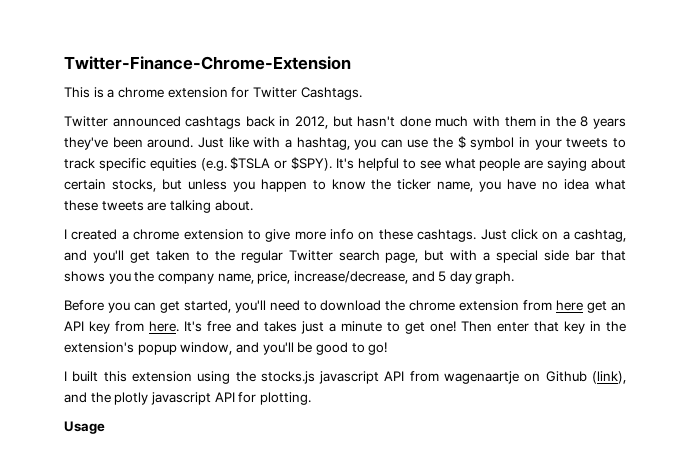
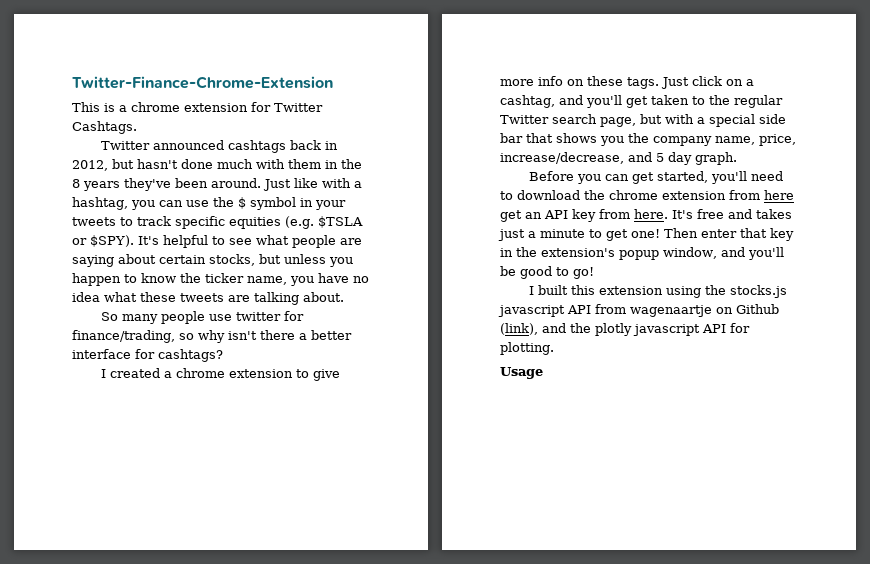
+ So many people use twitter for finance/trading, so why isn't there a better interface for cashtags?
- I created a chrome extension to give more info on these cashtags.
+ I created a chrome extension to give more info on these tags.

